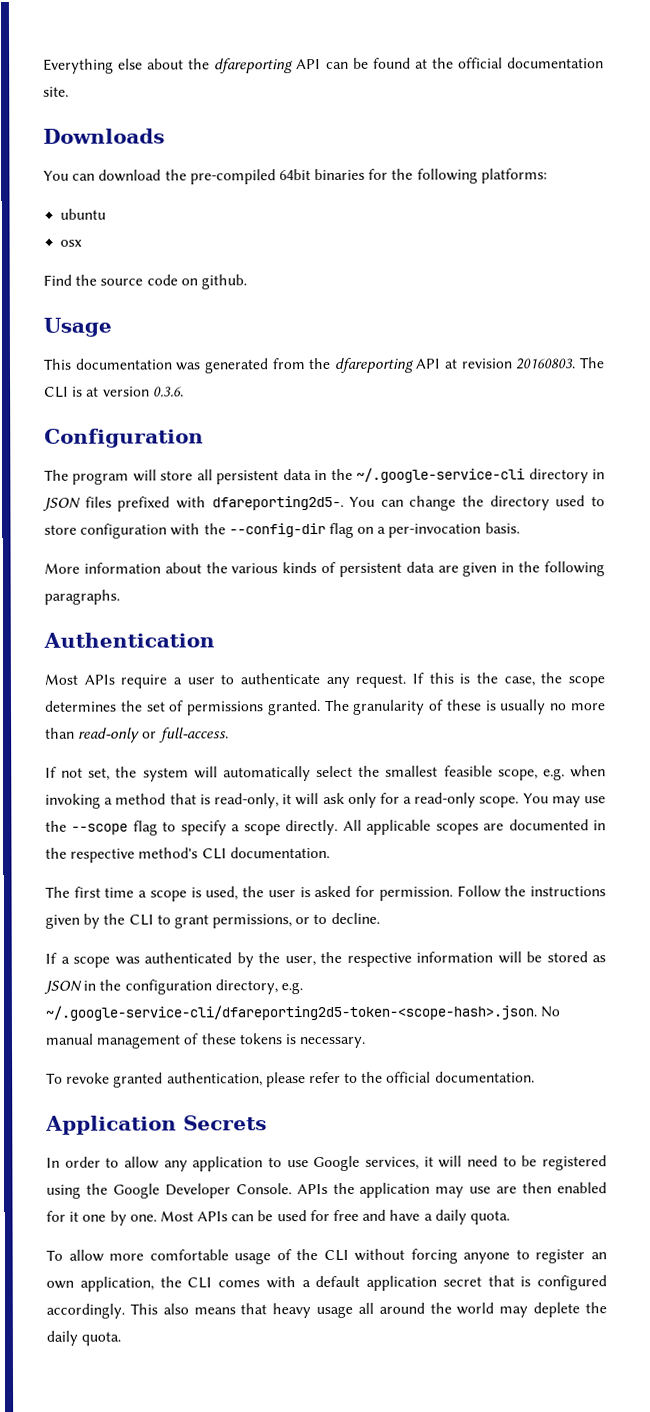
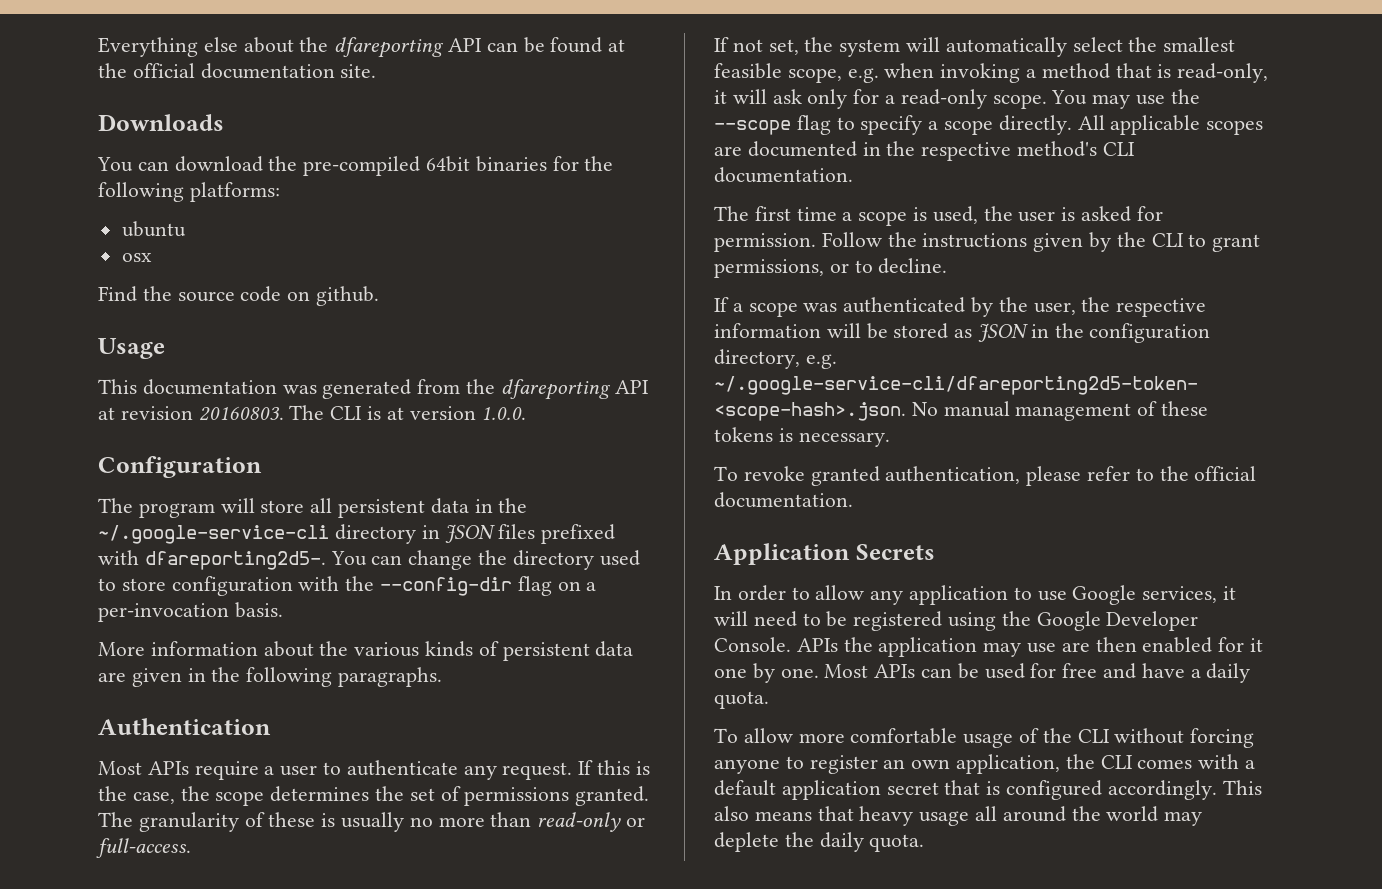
- The CLI is at version 0.3.6.
+ The CLI is at version 1.0.0.

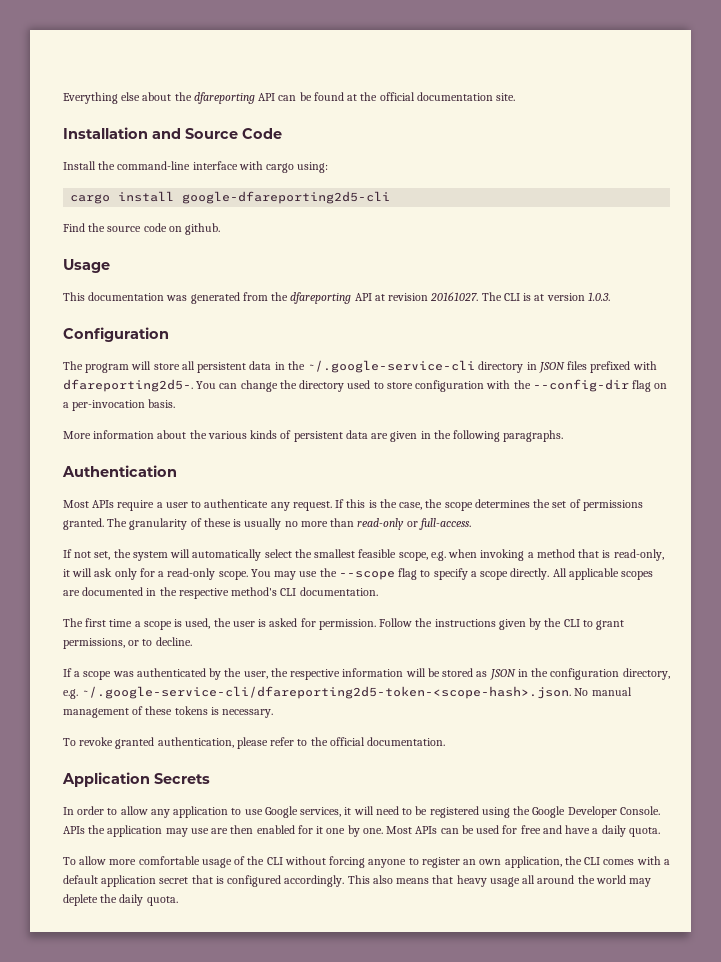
- Downloads
- You can download the pre-compiled 64bit binaries for the following platforms:
- ubuntu
- osx
+ Installation and Source Code
+ Install the command-line interface with cargo using:
+ cargo install google-dfareporting2d5-cli
- This documentation was generated from the dfareporting API at revision 20160803.
+ This documentation was generated from the dfareporting API at revision 20161027.
- The CLI is at version 1.0.0.
+ The CLI is at version 1.0.3.

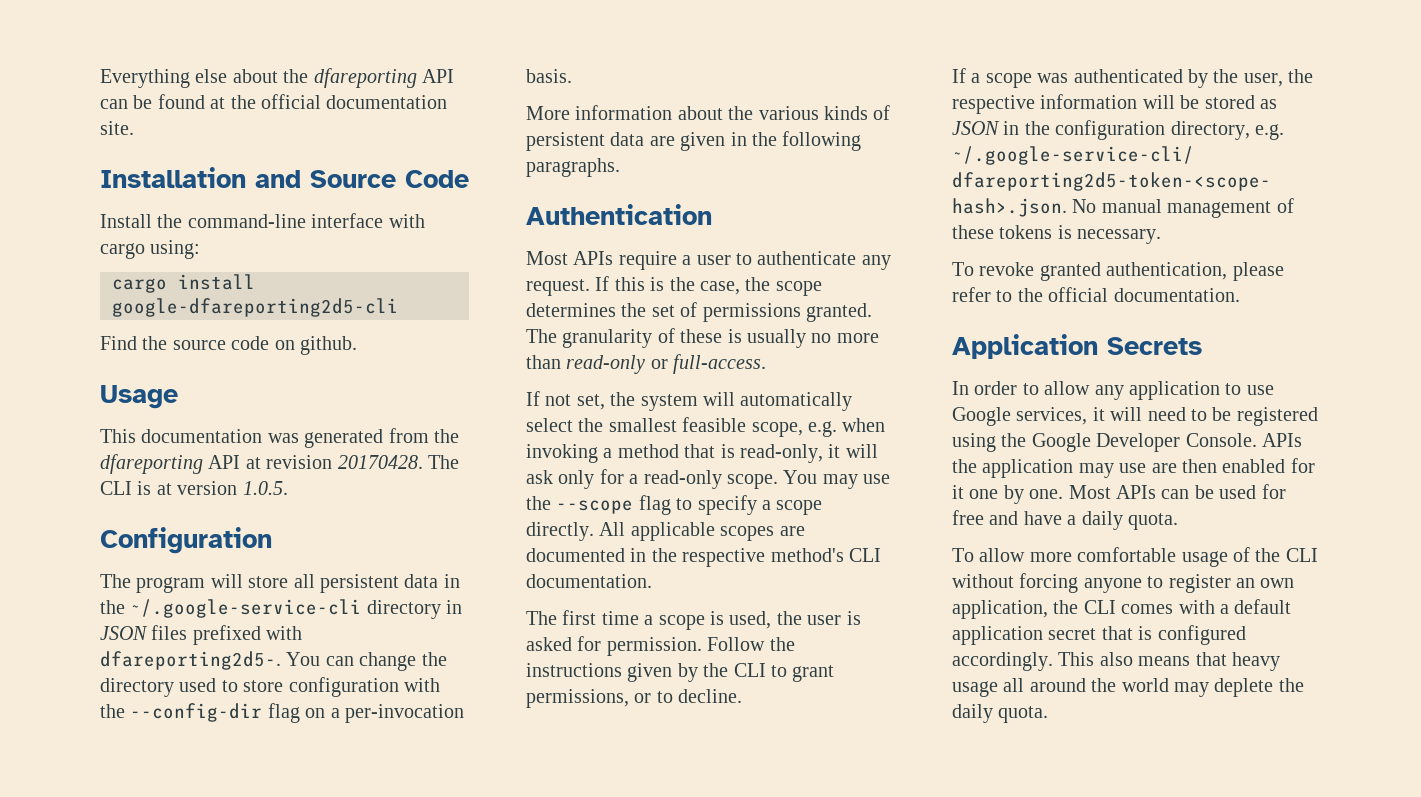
- This documentation was generated from the dfareporting API at revision 20161027.
+ This documentation was generated from the dfareporting API at revision 20170428.
- The CLI is at version 1.0.3.
+ The CLI is at version 1.0.5.

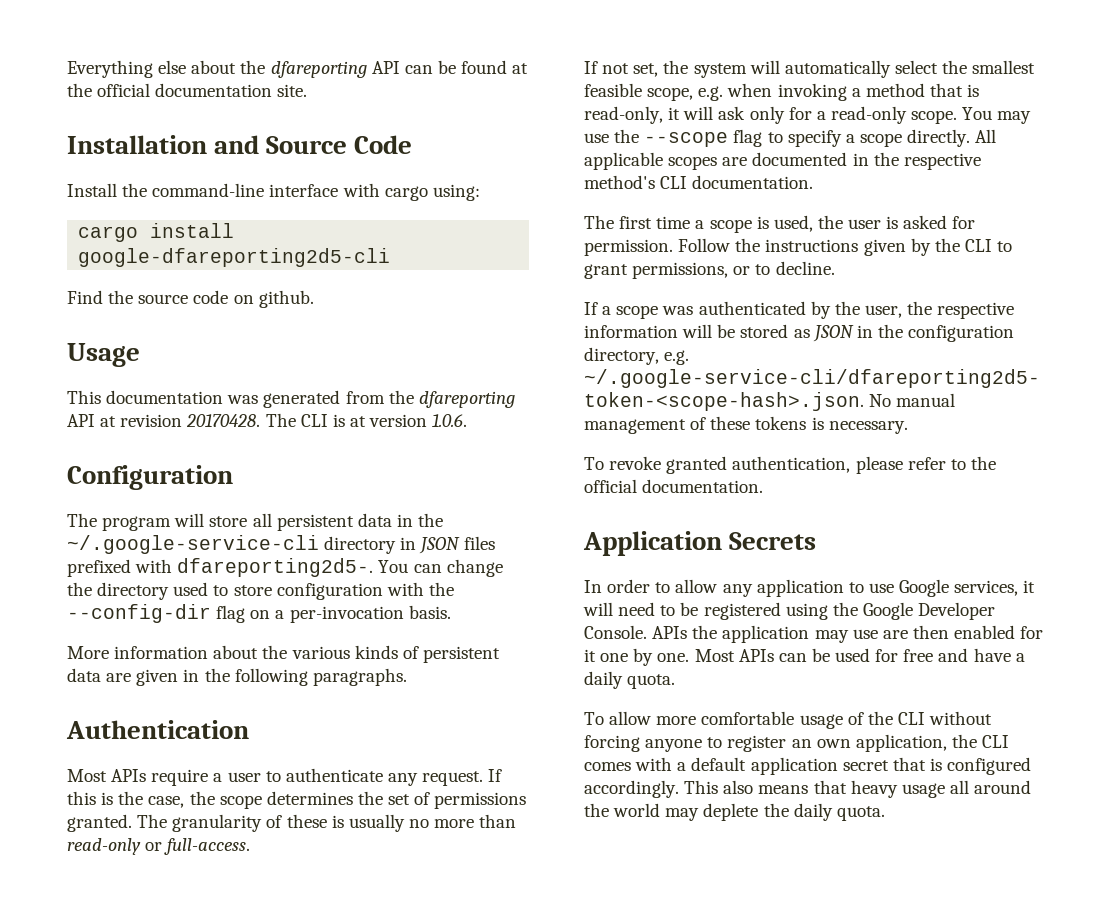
- The CLI is at version 1.0.5.
+ The CLI is at version 1.0.6.

